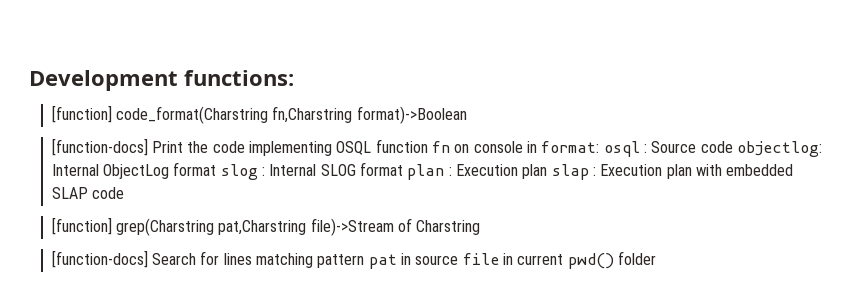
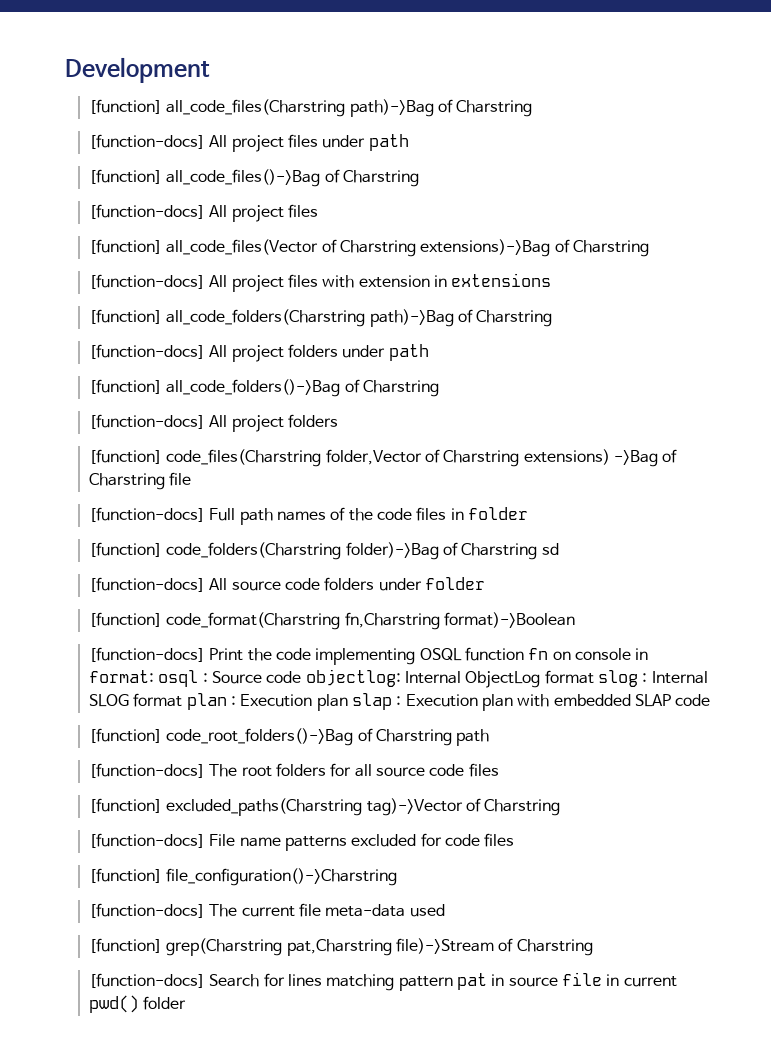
- Development functions:
+ Development
+ [function] all_code_files(Charstring path)->Bag of Charstring
+ [function-docs] All project files under path
+ [function] all_code_files()->Bag of Charstring
+ [function-docs] All project files
+ [function] all_code_files(Vector of Charstring extensions)->Bag of Charstring
+ [function-docs] All project files with extension in extensions
+ [function] all_code_folders(Charstring path)->Bag of Charstring
+ [function-docs] All project folders under path
+ [function] all_code_folders()->Bag of Charstring
+ [function-docs] All project folders
+ [function] code_files(Charstring folder,Vector of Charstring extensions) ->Bag of Charstring file
+ [function-docs] Full path names of the code files in folder
+ [function] code_folders(Charstring folder)->Bag of Charstring sd
+ [function-docs] All source code folders under folder
+ [function] code_root_folders()->Bag of Charstring path
+ [function-docs] The root folders for all source code files
+ [function] excluded_paths(Charstring tag)->Vector of Charstring
+ [function-docs] File name patterns excluded for code files
+ [function] file_configuration()->Charstring
+ [function-docs] The current file meta-data used

